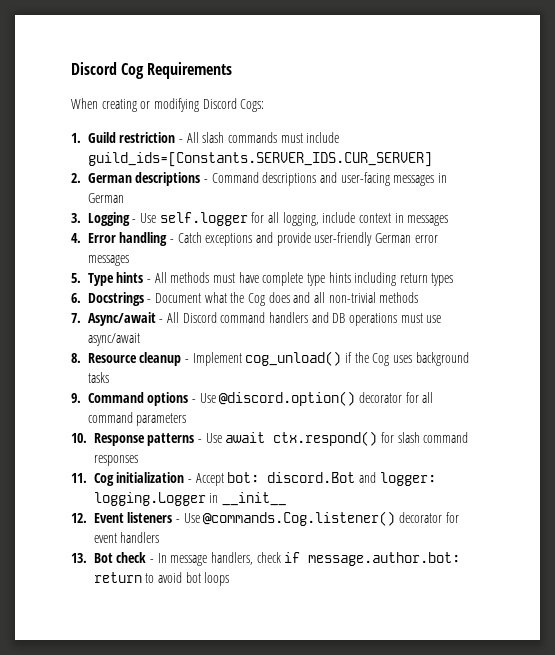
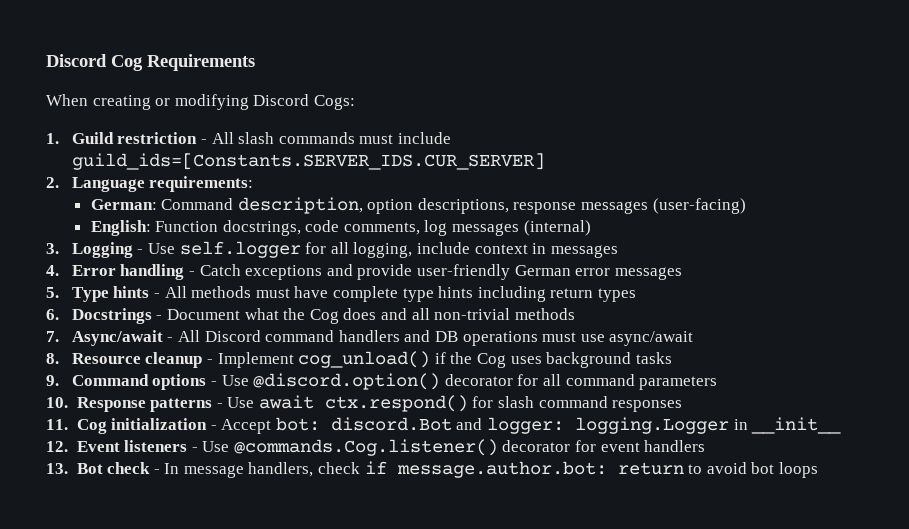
- 2. German descriptions - Command descriptions and user-facing messages in German
+ 2. Language requirements:
+ German: Command description, option descriptions, response messages (user-facing)
+ English: Function docstrings, code comments, log messages (internal)

